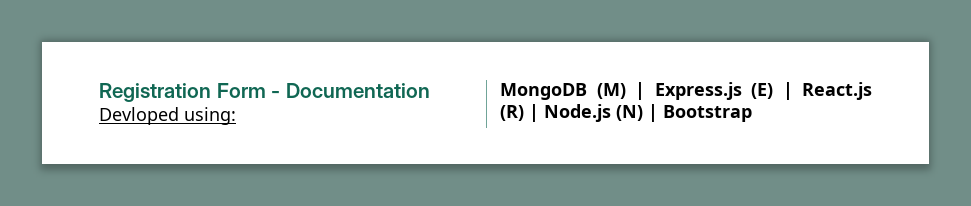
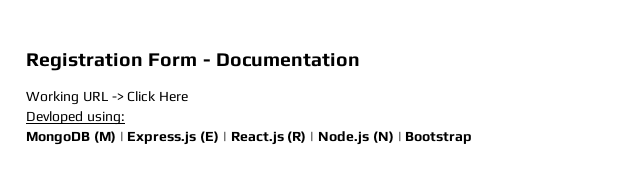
+ Working URL -> Click Here

